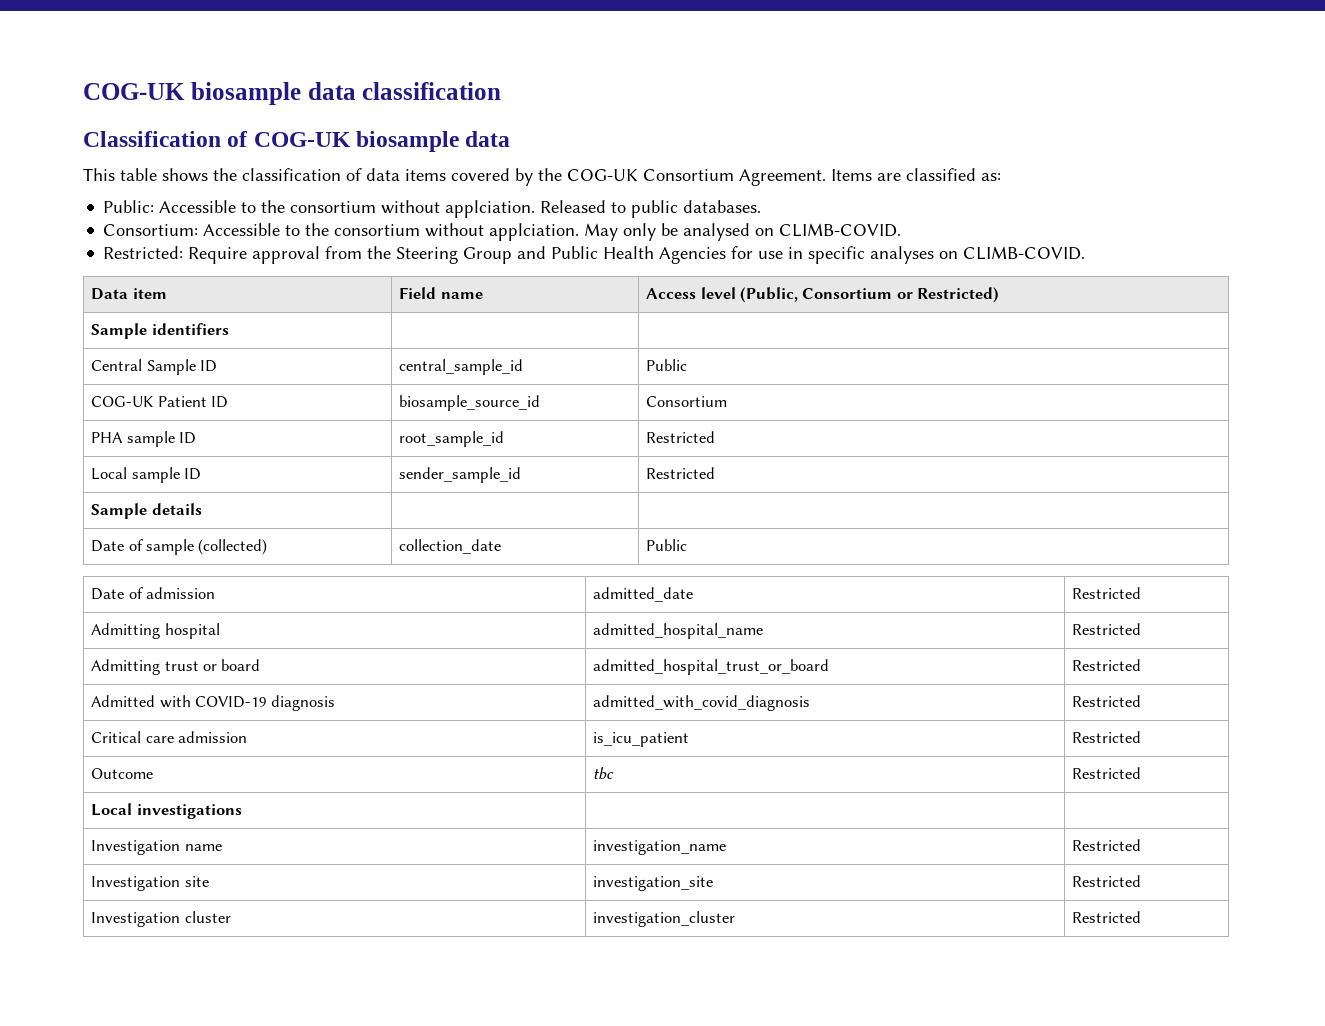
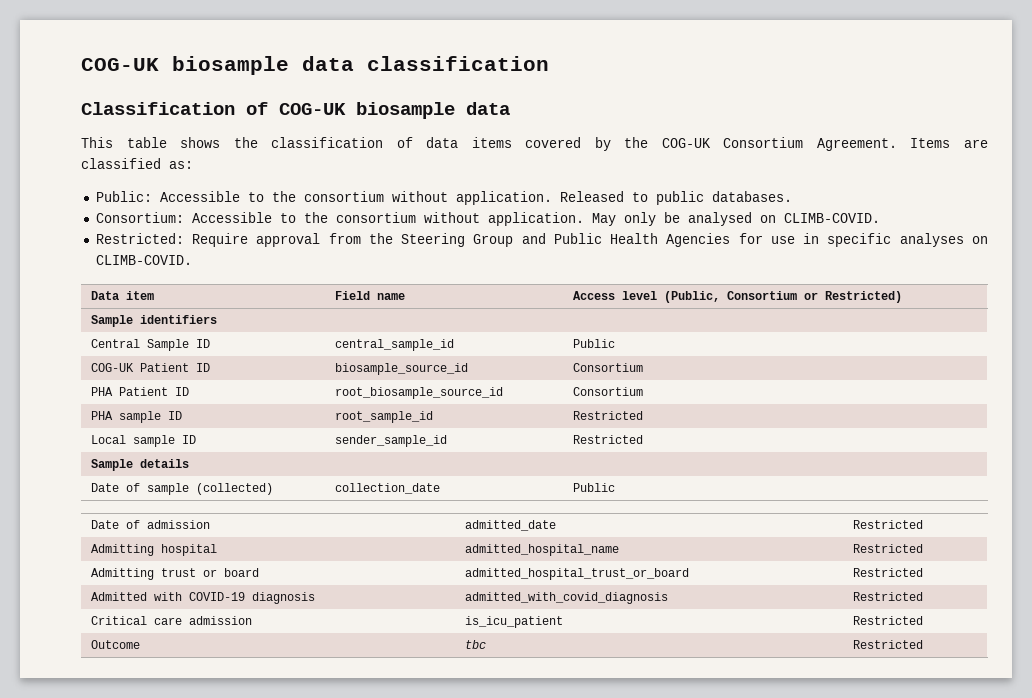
- Public: Accessible to the consortium without applciation.
+ Public: Accessible to the consortium without application.
- Consortium: Accessible to the consortium without applciation.
+ Consortium: Accessible to the consortium without application.
+ PHA Patient ID | root_biosample_source_id | Consortium
- Local investigations | |
- Investigation name | investigation_name | Restricted
- Investigation site | investigation_site | Restricted
- Investigation cluster | investigation_cluster | Restricted

